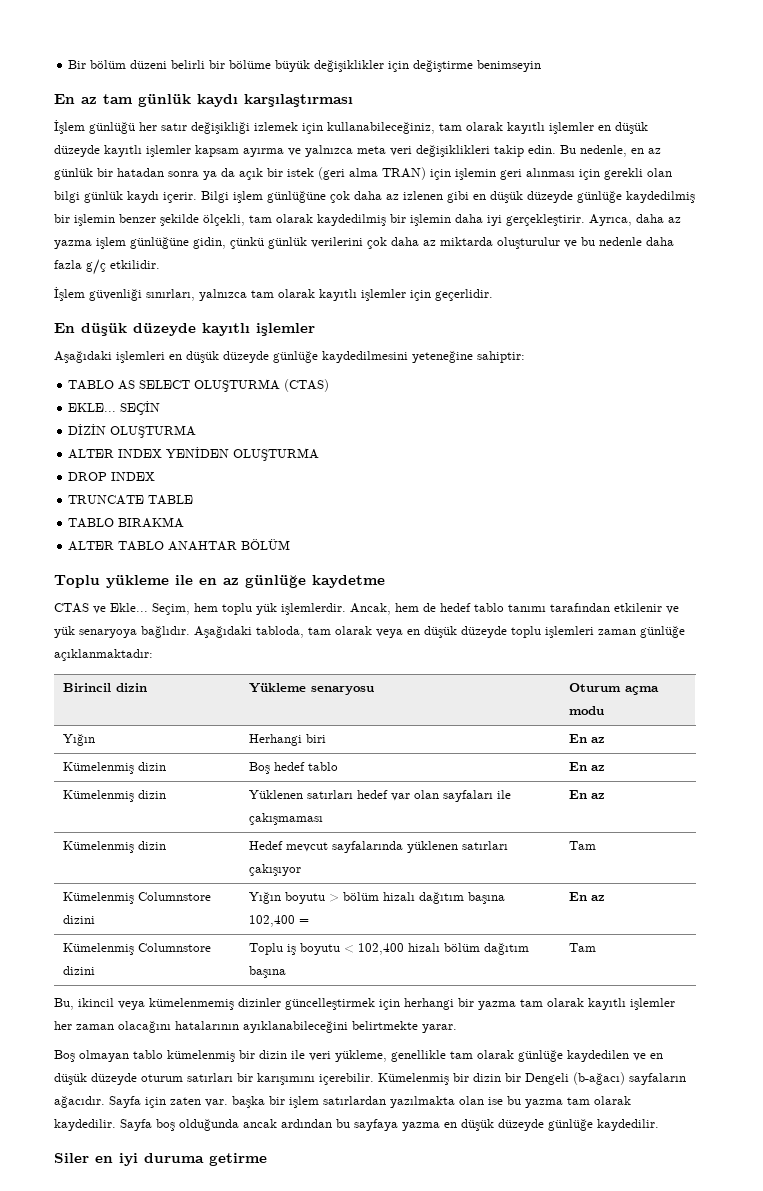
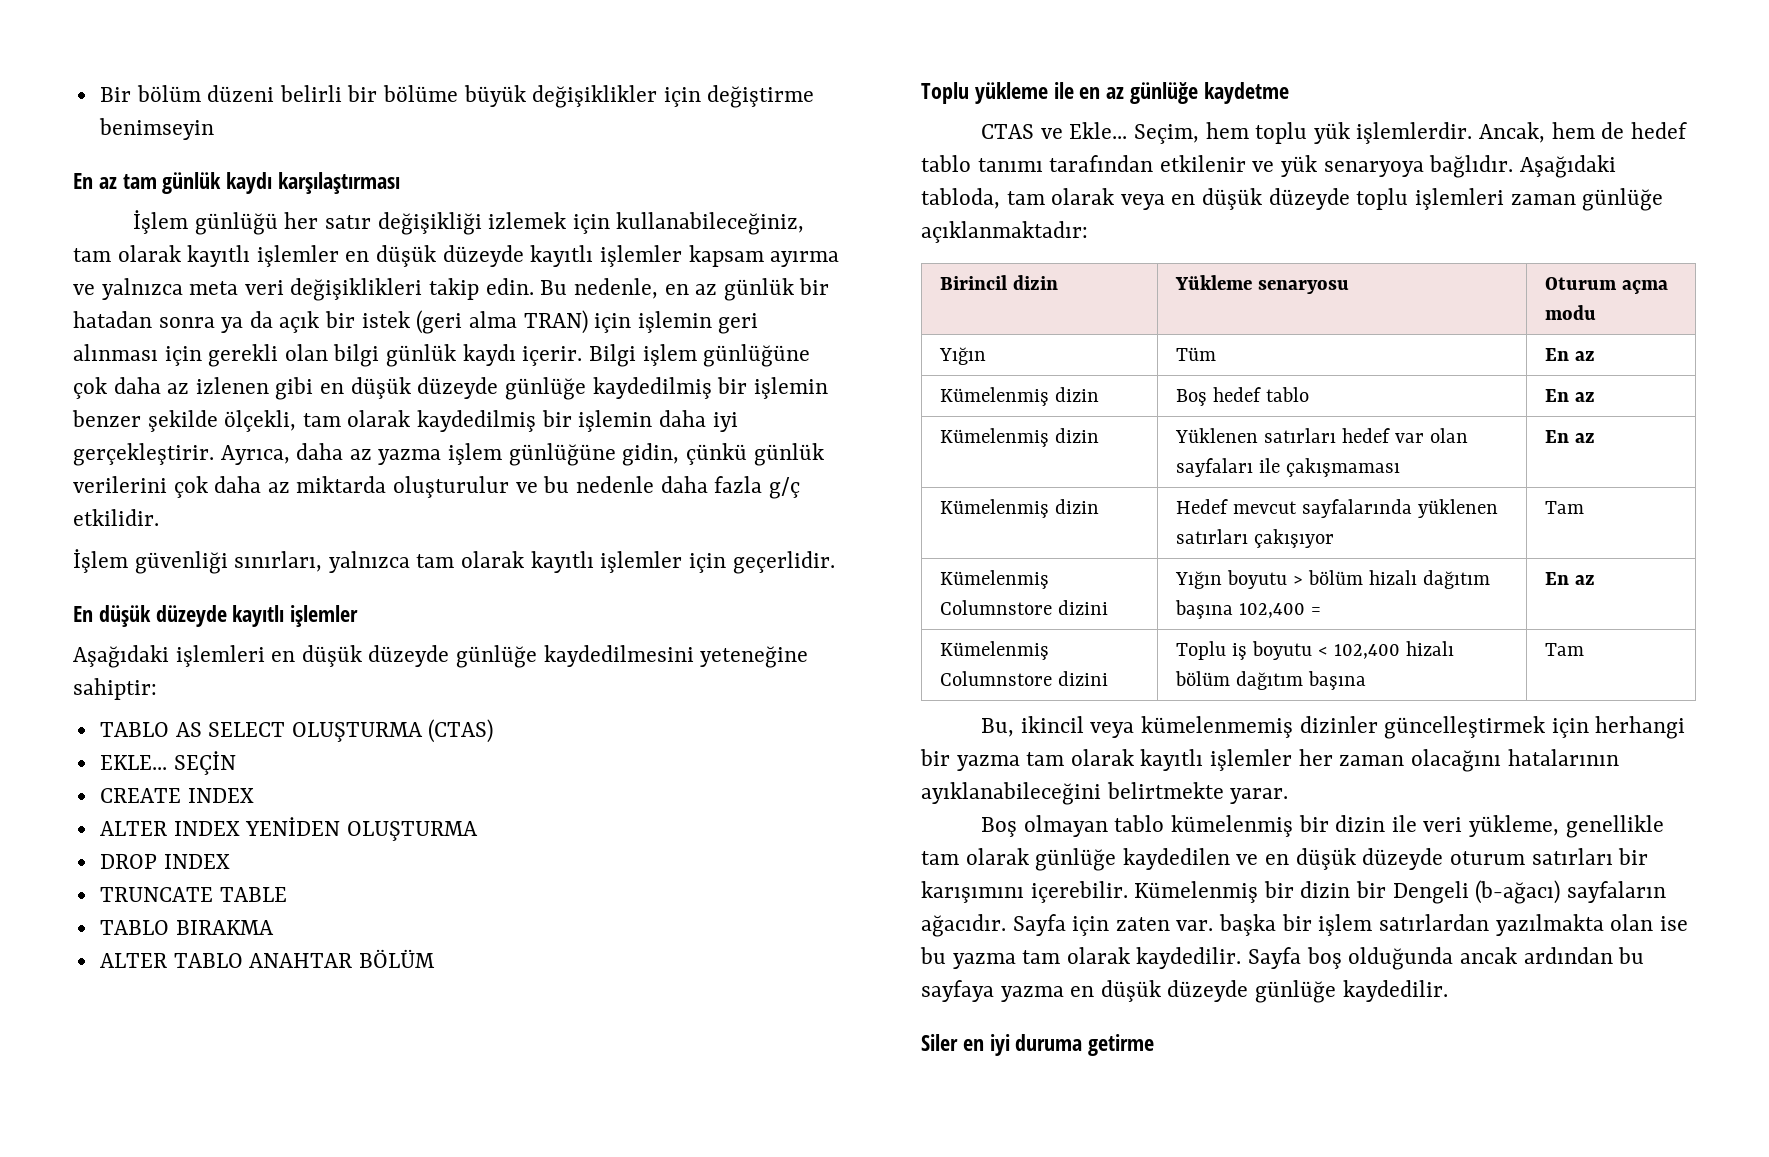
- DİZİN OLUŞTURMA
+ CREATE INDEX
- Yığın | Herhangi biri | En az
+ Yığın | Tüm | En az

